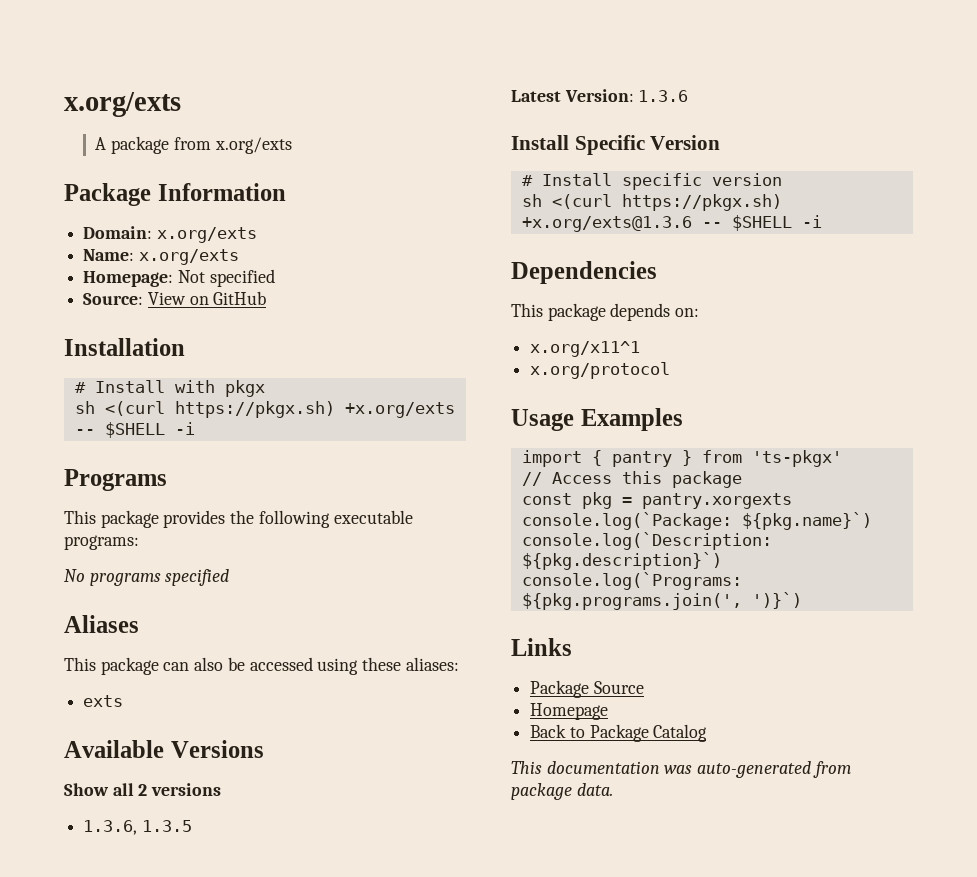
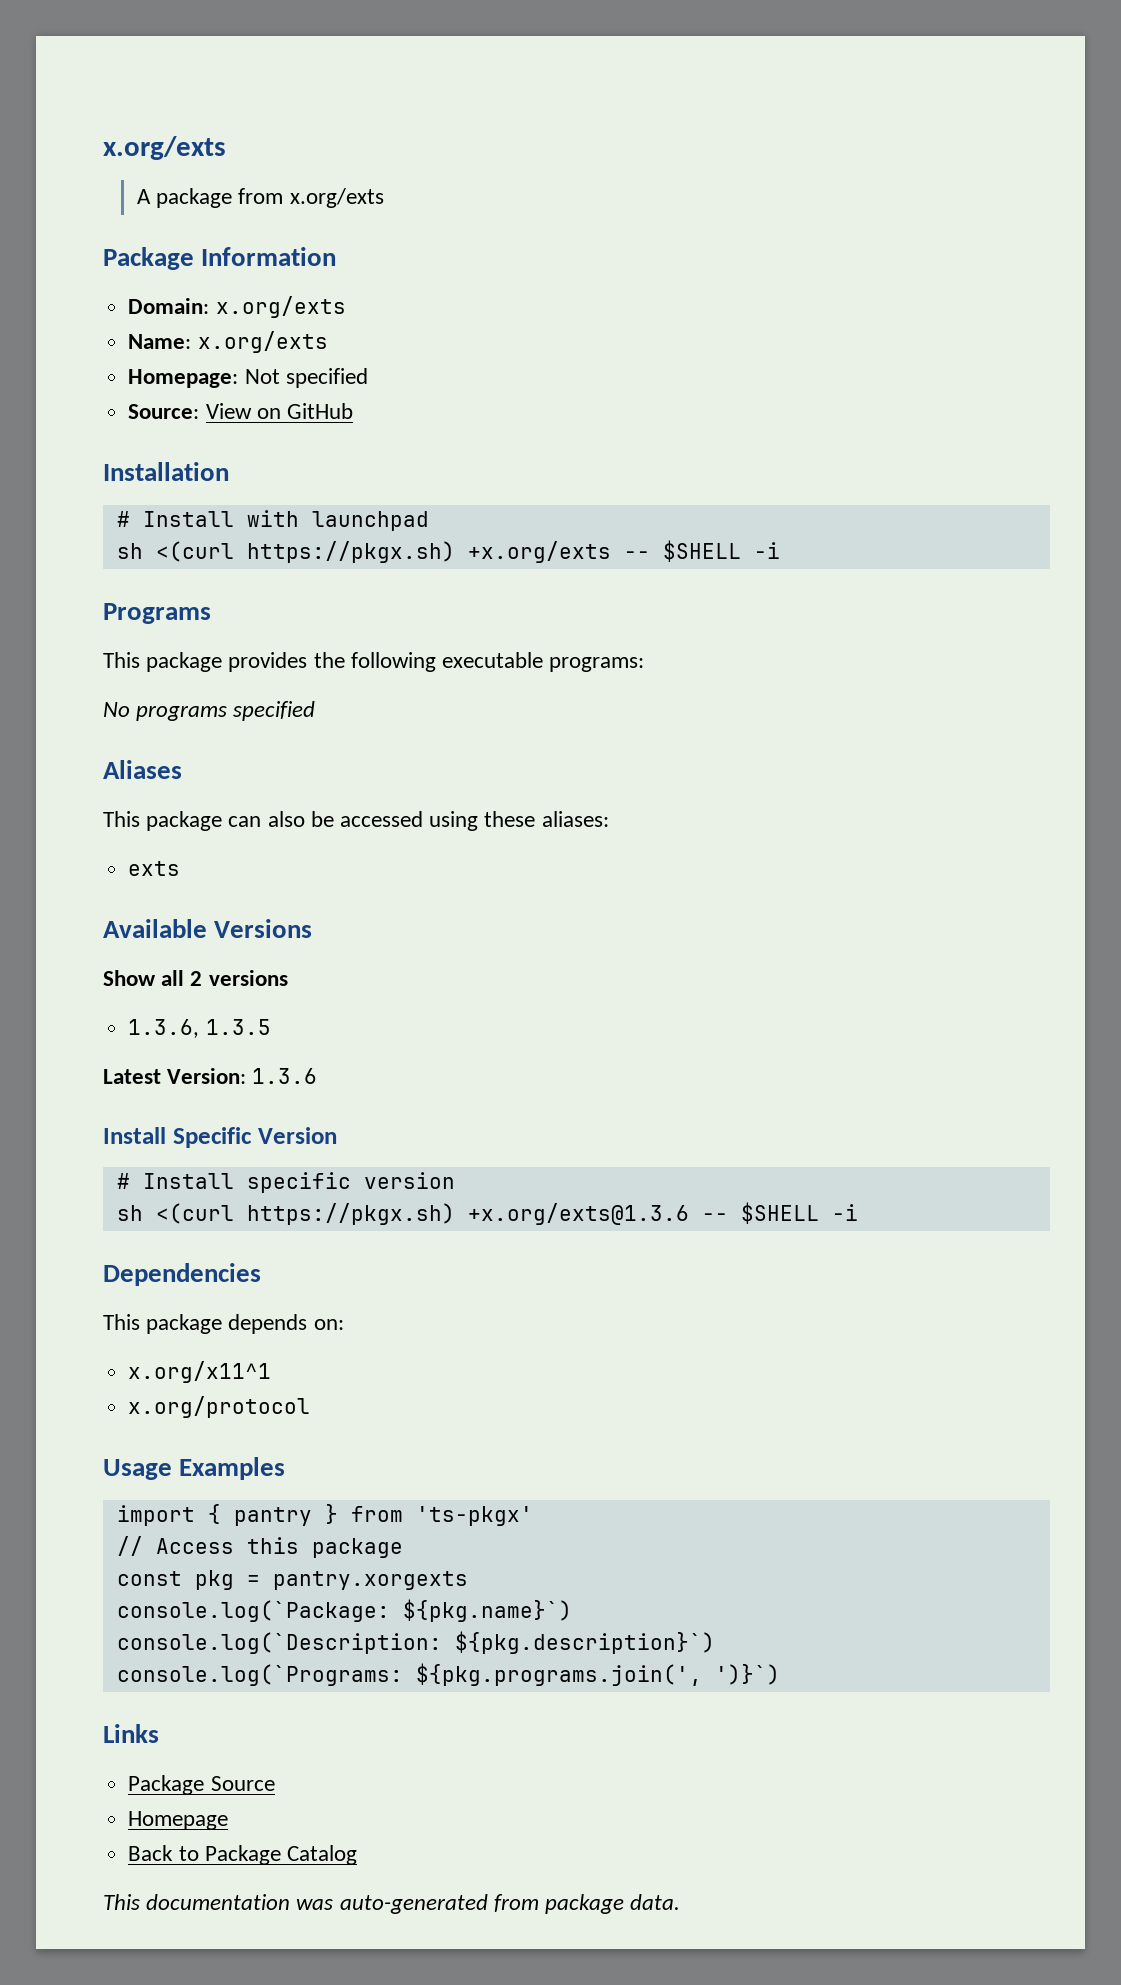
- # Install with pkgx
+ # Install with launchpad

